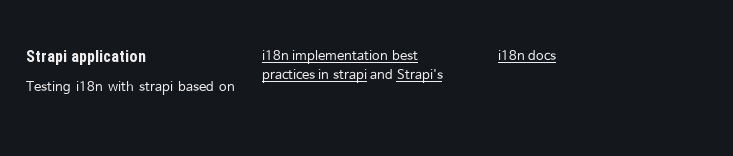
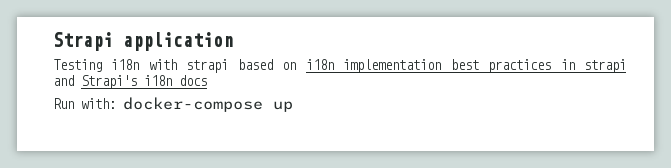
+ Run with: docker-compose up

